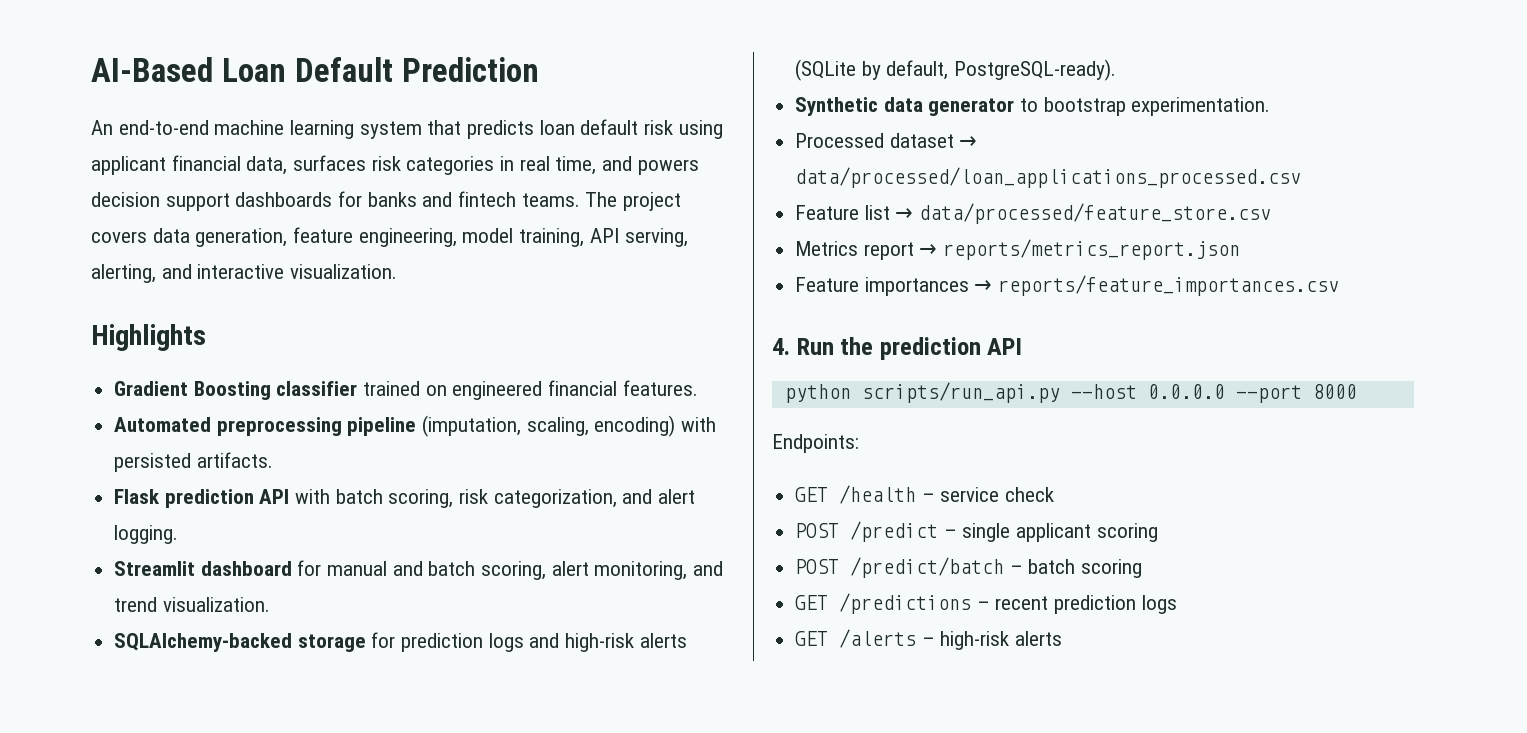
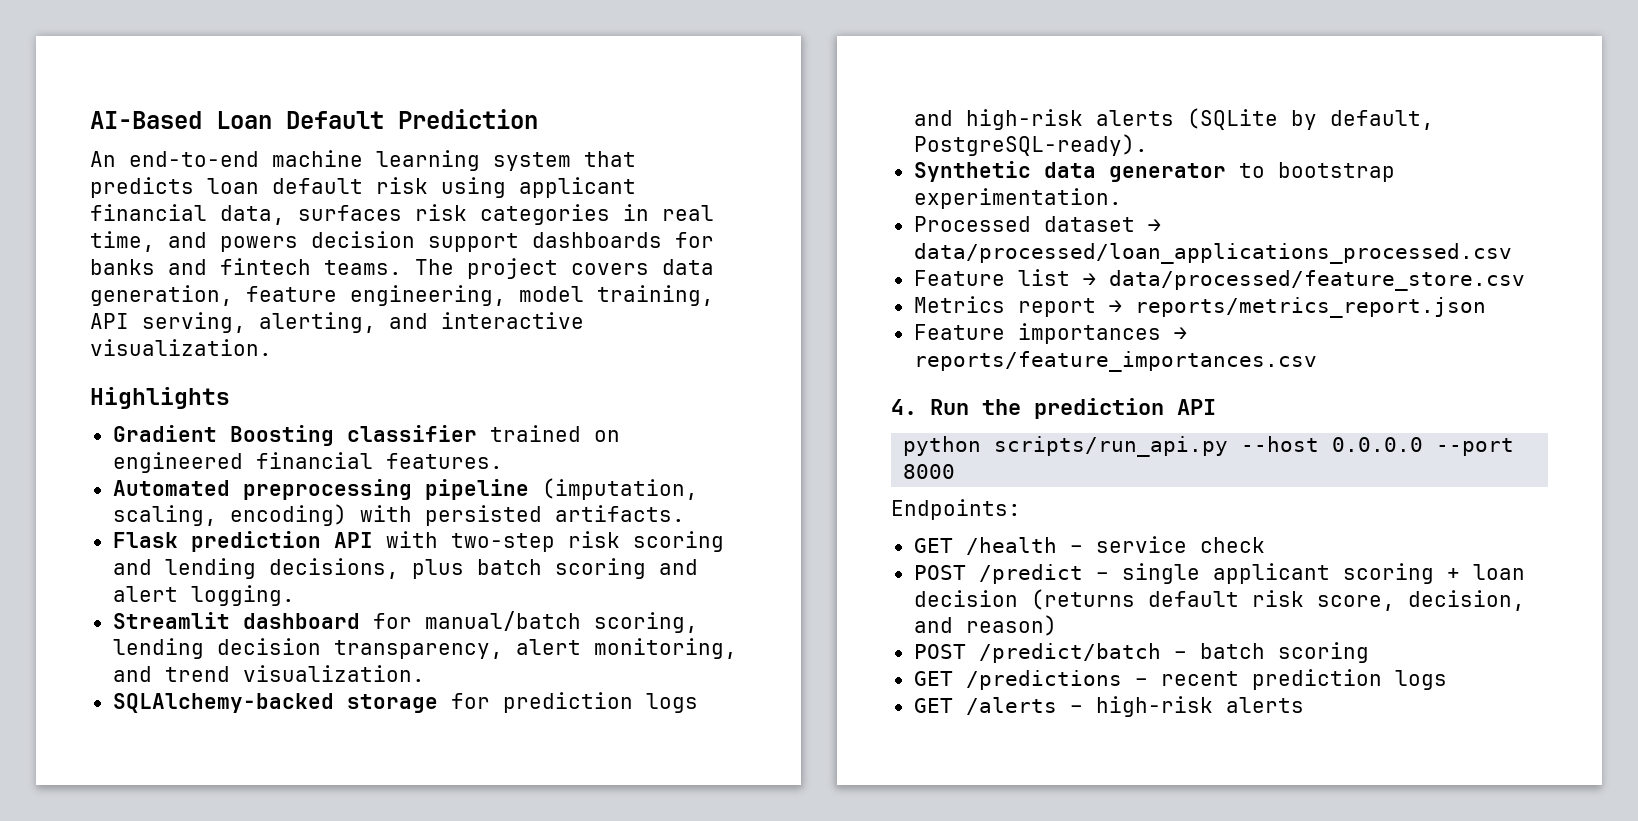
- Flask prediction API with batch scoring, risk categorization, and alert logging.
+ Flask prediction API with two-step risk scoring and lending decisions, plus batch scoring and alert logging.
- Streamlit dashboard for manual and batch scoring, alert monitoring, and trend visualization.
+ Streamlit dashboard for manual/batch scoring, lending decision transparency, alert monitoring, and trend visualization.
- POST /predict – single applicant scoring
+ POST /predict – single applicant scoring + loan decision (returns default risk score, decision, and reason)

